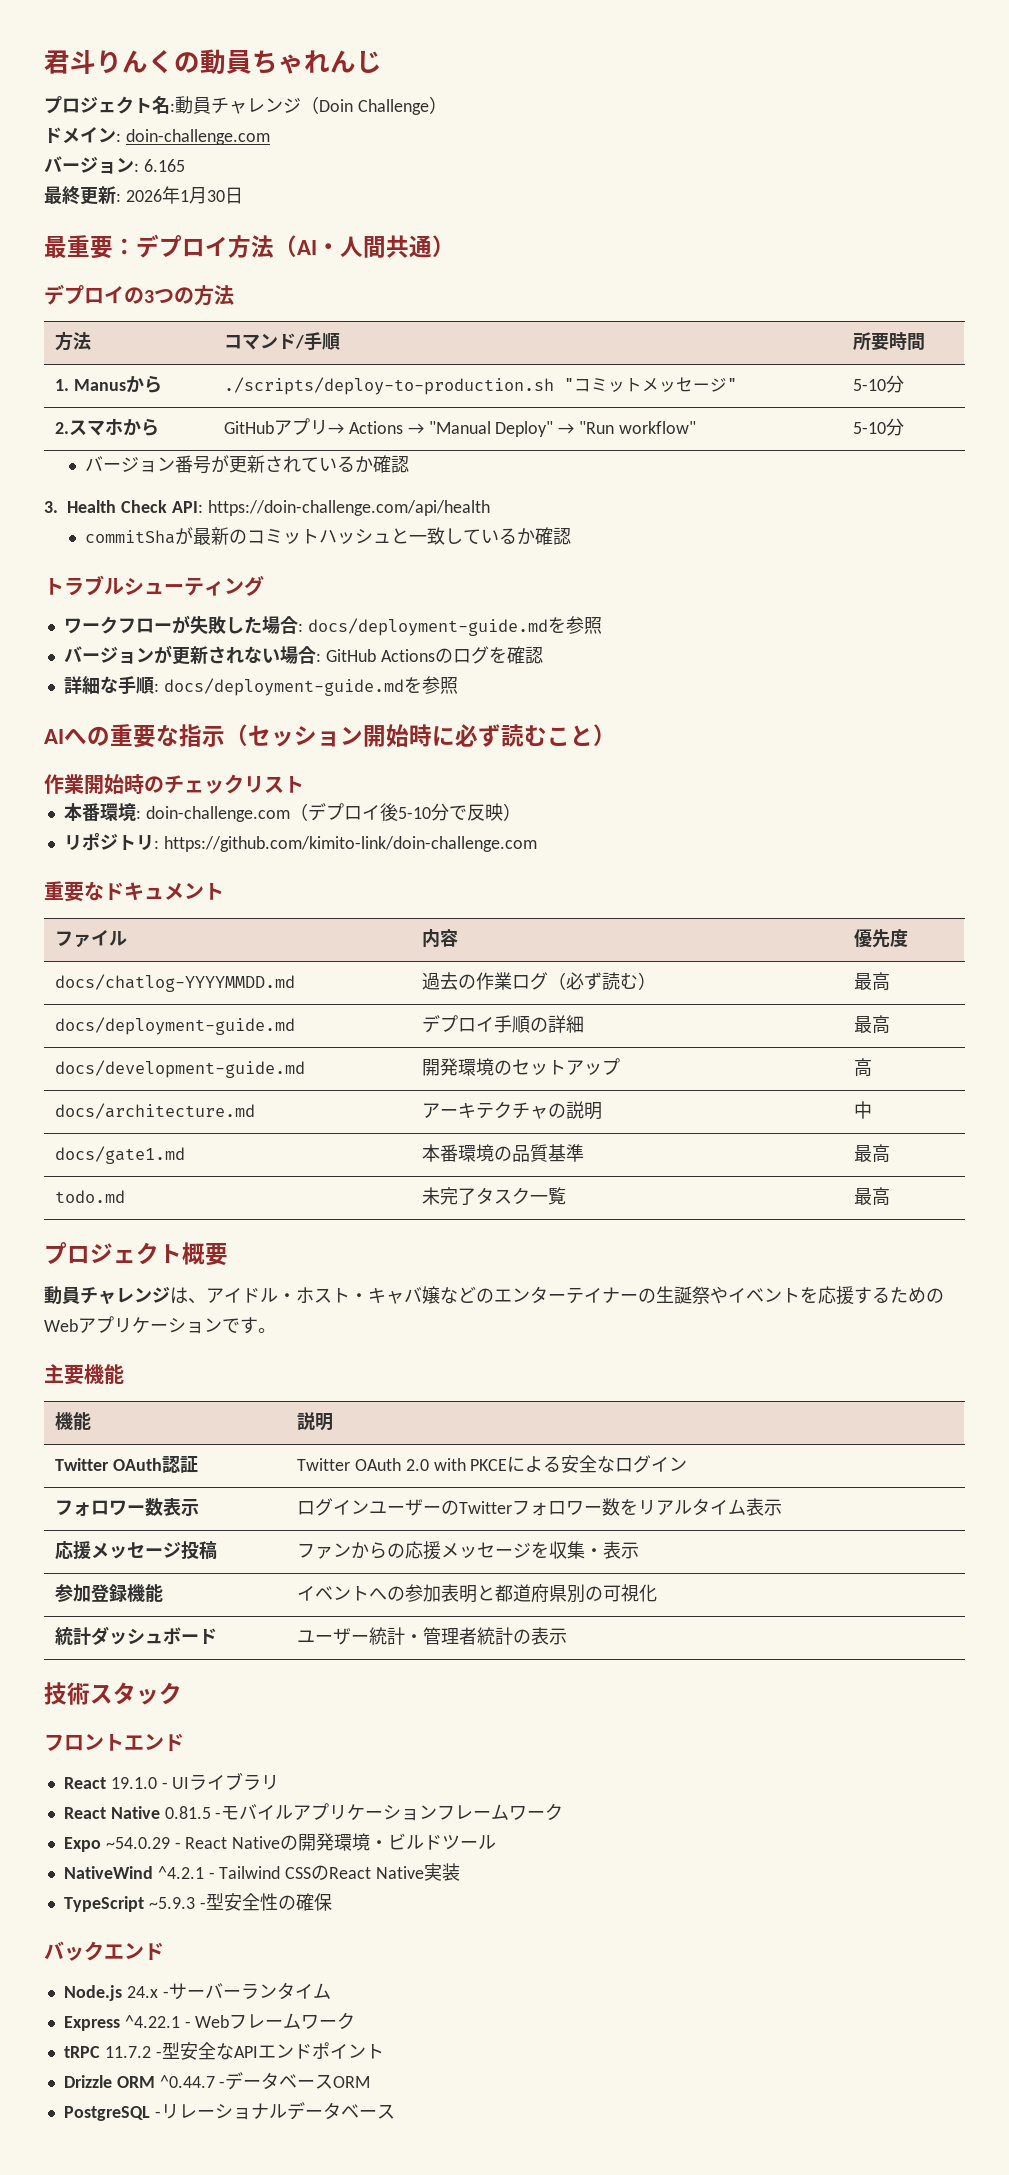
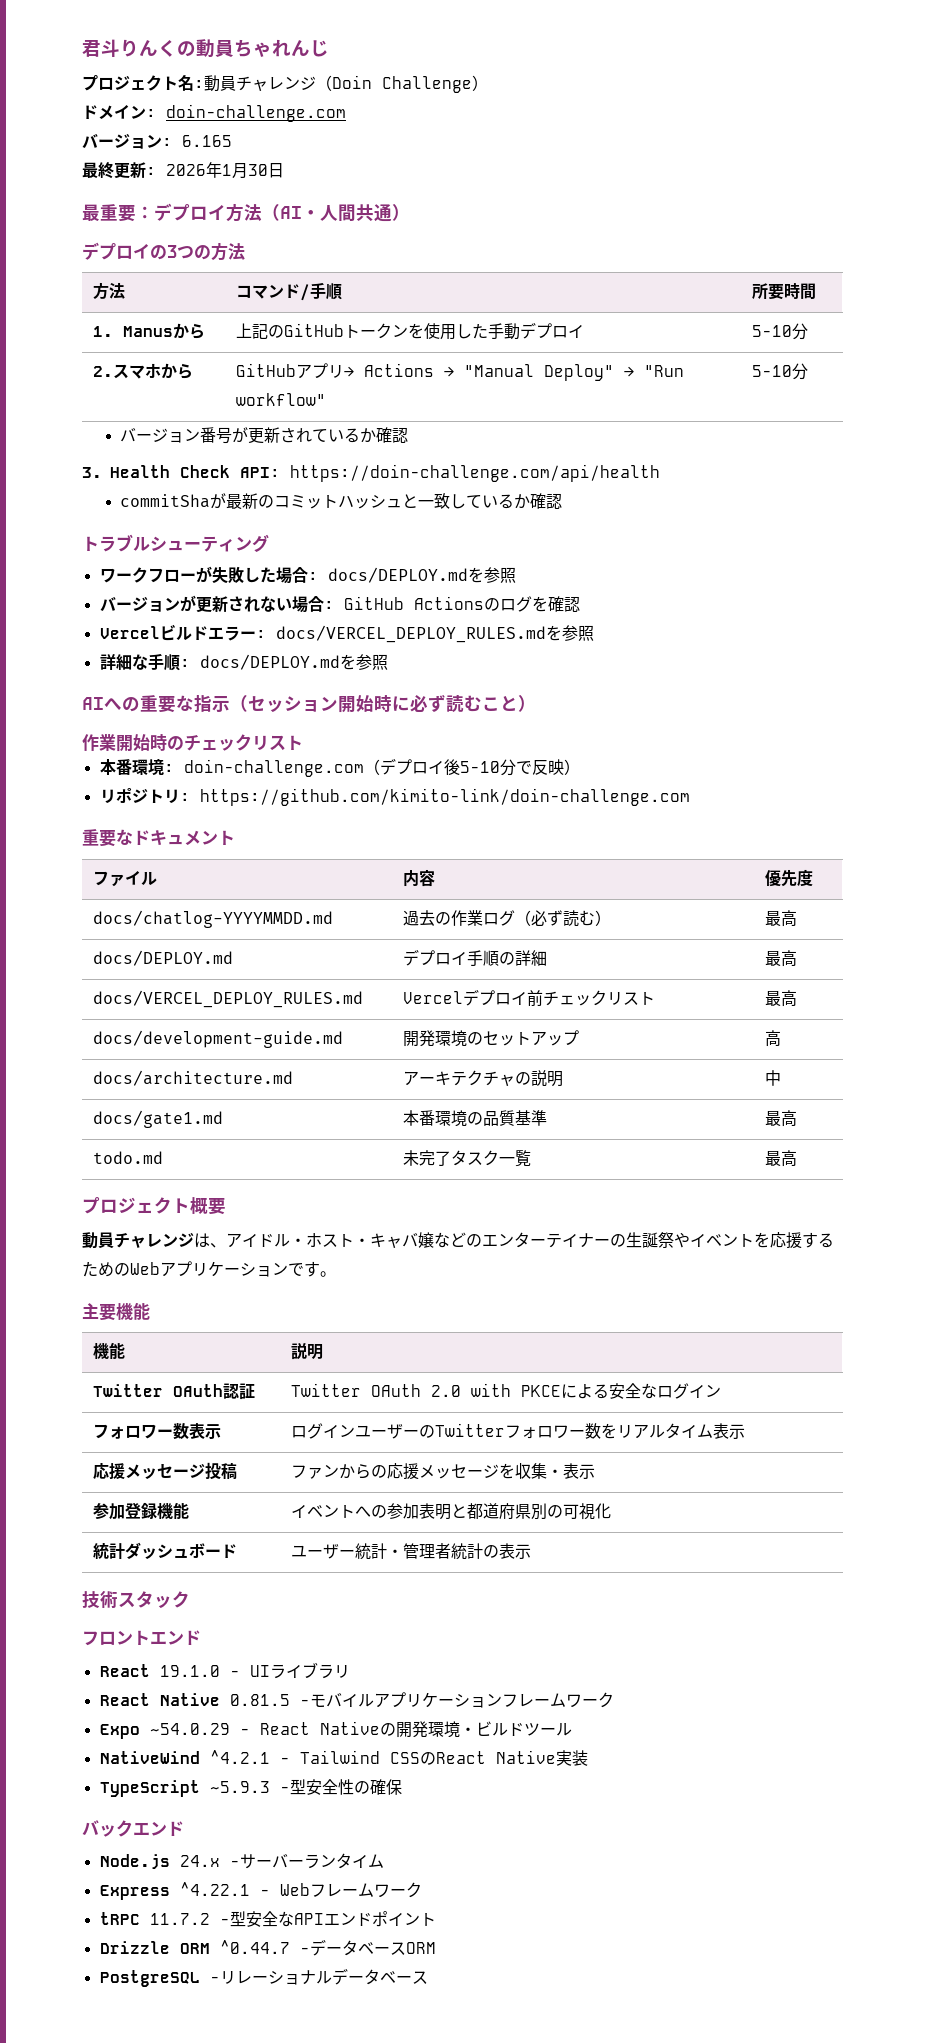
- 1. Manusから | ./scripts/deploy-to-production.sh "コミットメッセージ" | 5-10分
+ 1. Manusから | 上記のGitHubトークンを使用した手動デプロイ | 5-10分
- ワークフローが失敗した場合: docs/deployment-guide.mdを参照
+ ワークフローが失敗した場合: docs/DEPLOY.mdを参照
+ Vercelビルドエラー: docs/VERCEL_DEPLOY_RULES.mdを参照
- 詳細な手順: docs/deployment-guide.mdを参照
+ 詳細な手順: docs/DEPLOY.mdを参照
- docs/deployment-guide.md | デプロイ手順の詳細 | 最高
+ docs/DEPLOY.md | デプロイ手順の詳細 | 最高
+ docs/VERCEL_DEPLOY_RULES.md | Vercelデプロイ前チェックリスト | 最高

